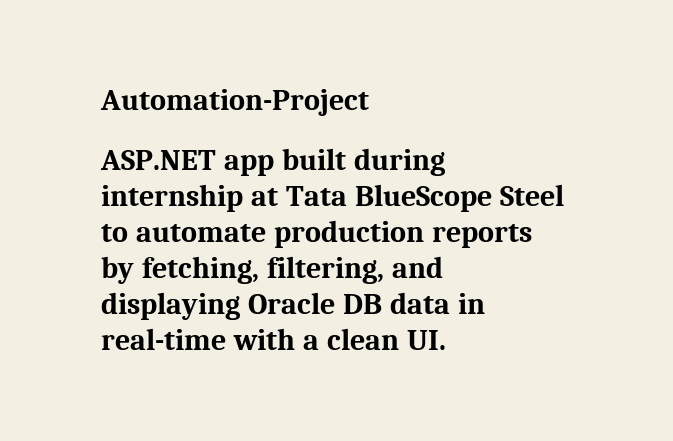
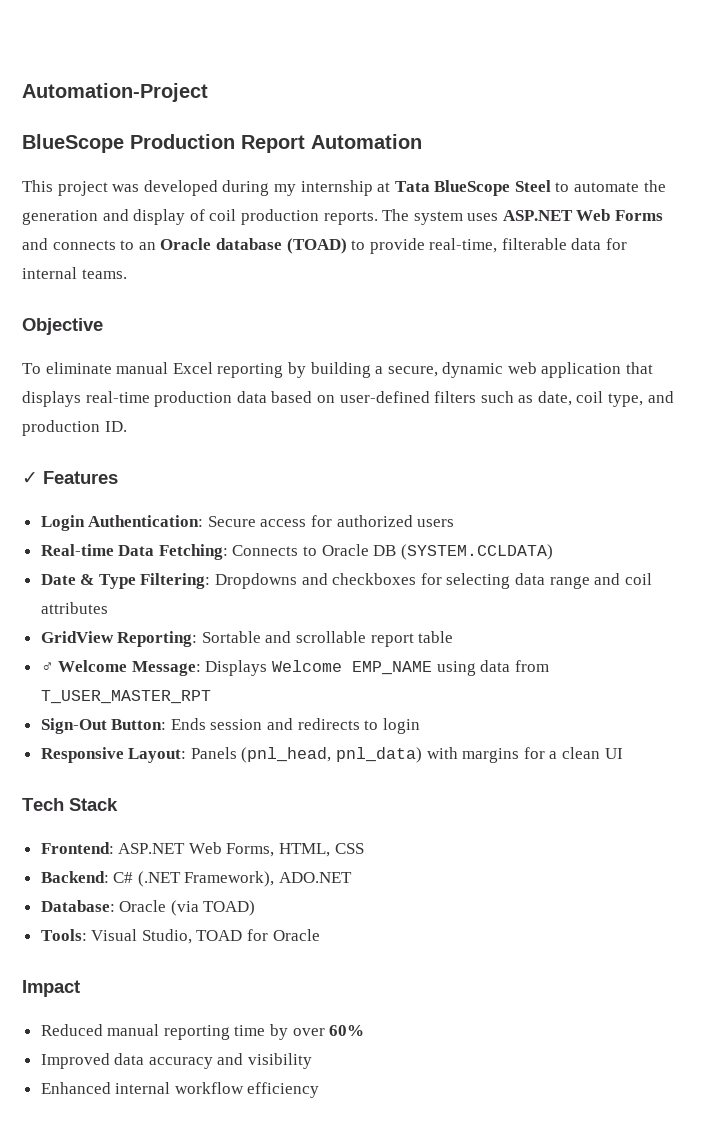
- ASP.NET app built during internship at Tata BlueScope Steel to automate production reports by fetching, filtering, and displaying Oracle DB data in real-time with a clean UI.
+ BlueScope Production Report Automation
+ This project was developed during my internship at Tata BlueScope Steel to automate the generation and display of coil production reports. The system uses ASP.NET Web Forms and connects to an Oracle database (TOAD) to provide real-time, filterable data for internal teams.
+ Objective
+ To eliminate manual Excel reporting by building a secure, dynamic web application that displays real-time production data based on user-defined filters such as date, coil type, and production ID.
+ ✓ Features
+ Login Authentication: Secure access for authorized users
+ Real-time Data Fetching: Connects to Oracle DB (SYSTEM.CCLDATA)
+ Date & Type Filtering: Dropdowns and checkboxes for selecting data range and coil attributes
+ GridView Reporting: Sortable and scrollable report table
+ ♂ Welcome Message: Displays Welcome EMP_NAME using data from T_USER_MASTER_RPT
+ Sign-Out Button: Ends session and redirects to login
+ Responsive Layout: Panels (pnl_head, pnl_data) with margins for a clean UI
+ Tech Stack
+ Frontend: ASP.NET Web Forms, HTML, CSS
+ Backend: C# (.NET Framework), ADO.NET
+ Database: Oracle (via TOAD)
+ Tools: Visual Studio, TOAD for Oracle
+ Impact
+ Reduced manual reporting time by over 60%
+ Improved data accuracy and visibility
+ Enhanced internal workflow efficiency

